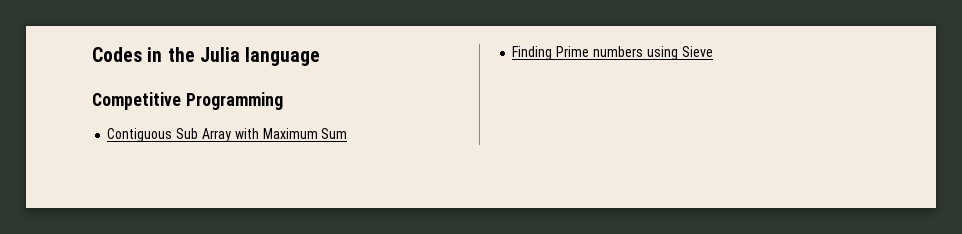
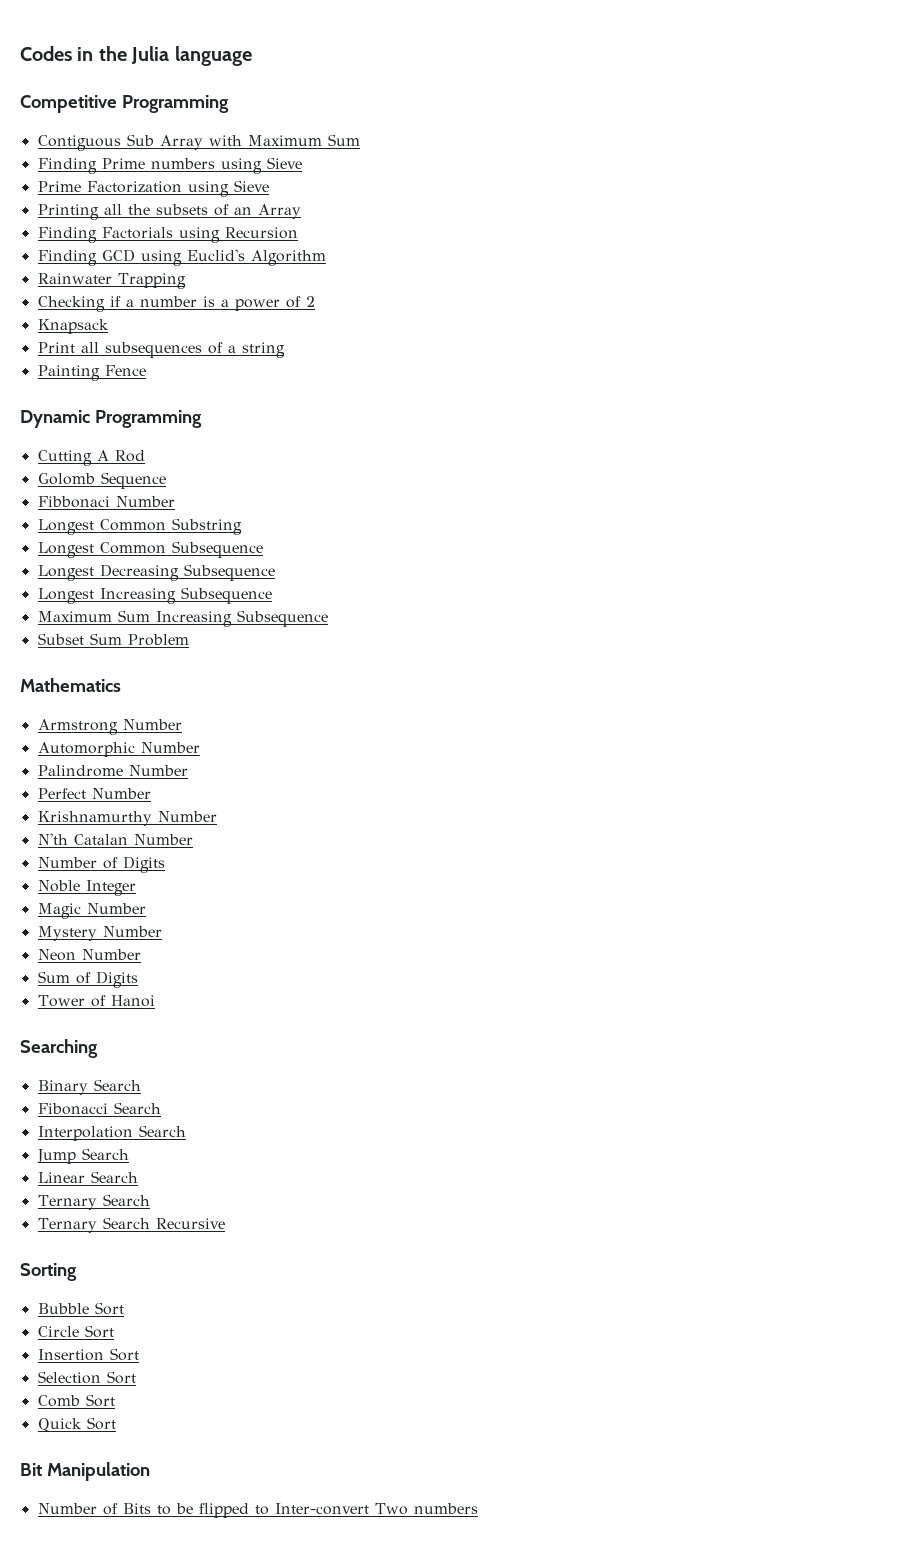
+ Prime Factorization using Sieve
+ Printing all the subsets of an Array
+ Finding Factorials using Recursion
+ Finding GCD using Euclid's Algorithm
+ Rainwater Trapping
+ Checking if a number is a power of 2
+ Knapsack
+ Print all subsequences of a string
+ Painting Fence
+ Dynamic Programming
+ Cutting A Rod
+ Golomb Sequence
+ Fibbonaci Number
+ Longest Common Substring
+ Longest Common Subsequence
+ Longest Decreasing Subsequence
+ Longest Increasing Subsequence
+ Maximum Sum Increasing Subsequence
+ Subset Sum Problem
+ Mathematics
+ Armstrong Number
+ Automorphic Number
+ Palindrome Number
+ Perfect Number
+ Krishnamurthy Number
+ N'th Catalan Number
+ Number of Digits
+ Noble Integer
+ Magic Number
+ Mystery Number
+ Neon Number
+ Sum of Digits
+ Tower of Hanoi
+ Searching
+ Binary Search
+ Fibonacci Search
+ Interpolation Search
+ Jump Search
+ Linear Search
+ Ternary Search
+ Ternary Search Recursive
+ Sorting
+ Bubble Sort
+ Circle Sort
+ Insertion Sort
+ Selection Sort
+ Comb Sort
+ Quick Sort
+ Bit Manipulation
+ Number of Bits to be flipped to Inter-convert Two numbers

